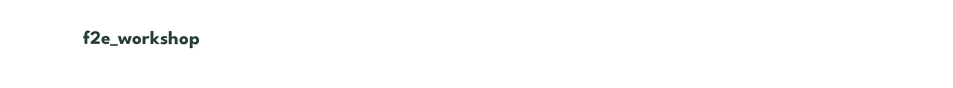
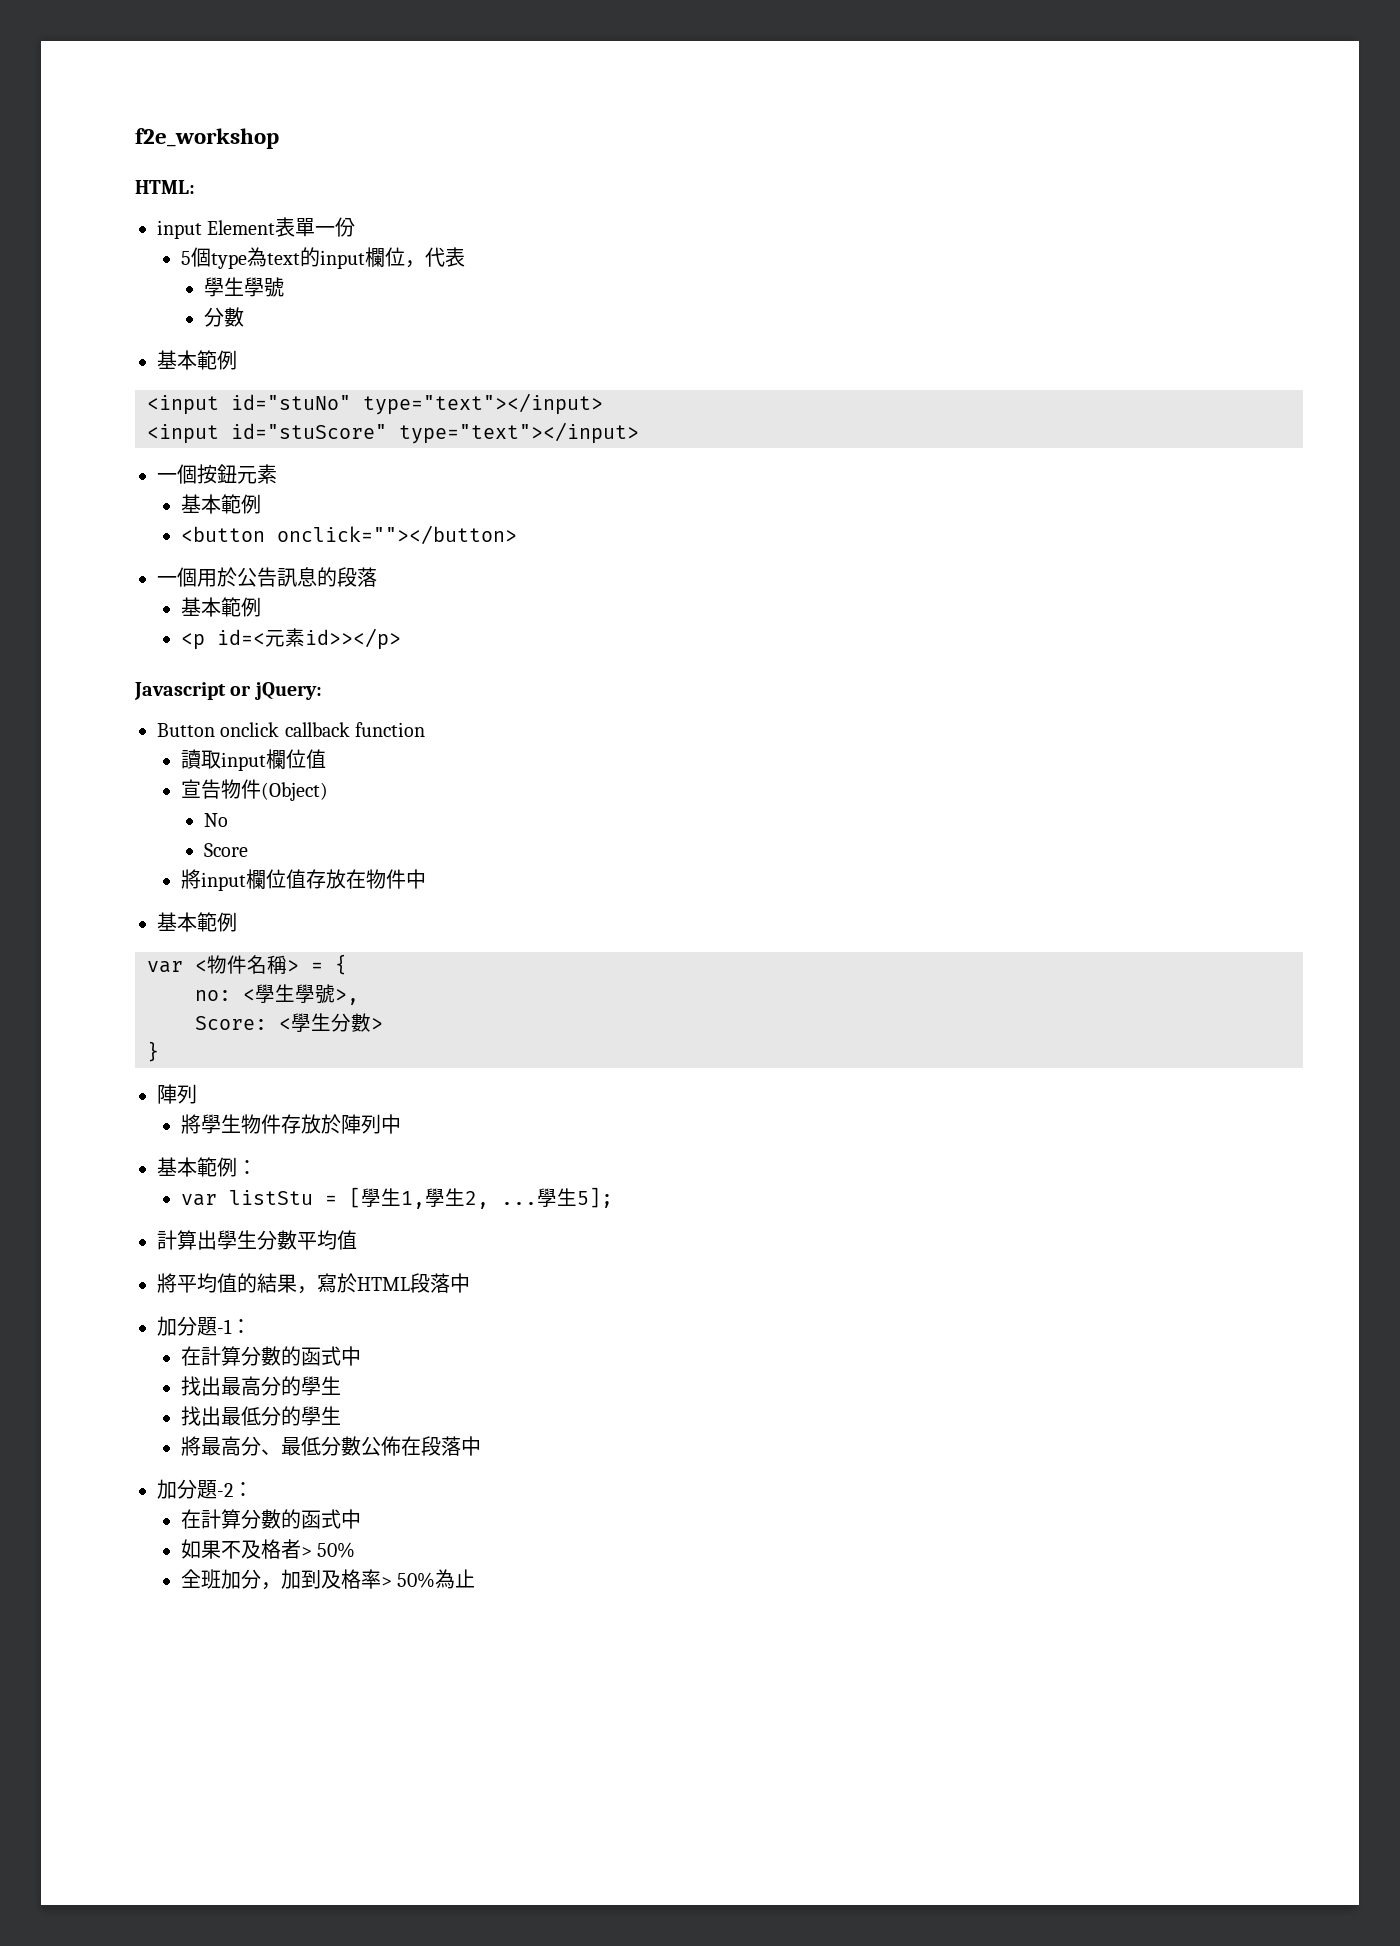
+ HTML:
+ input Element表單一份
+ 5個type為text的input欄位，代表
+ 學生學號
+ 分數
+ 基本範例
+ <input id="stuNo" type="text"></input>
+ <input id="stuScore" type="text"></input>
+ 一個按鈕元素
+ 基本範例
+ <button onclick=""></button>
+ 一個用於公告訊息的段落
+ 基本範例
+ <p id=<元素id>></p>
+ Javascript or jQuery:
+ Button onclick callback function
+ 讀取input欄位值
+ 宣告物件(Object)
+ No
+ Score
+ 將input欄位值存放在物件中
+ 基本範例
+ var <物件名稱> = {
+ no: <學生學號>,
+ Score: <學生分數>
+ }
+ 陣列
+ 將學生物件存放於陣列中
+ 基本範例：
+ var listStu = [學生1,學生2, ...學生5];
+ 計算出學生分數平均值
+ 將平均值的結果，寫於HTML段落中
+ 加分題-1：
+ 在計算分數的函式中
+ 找出最高分的學生
+ 找出最低分的學生
+ 將最高分、最低分數公佈在段落中
+ 加分題-2：
+ 在計算分數的函式中
+ 如果不及格者> 50%
+ 全班加分，加到及格率> 50%為止

